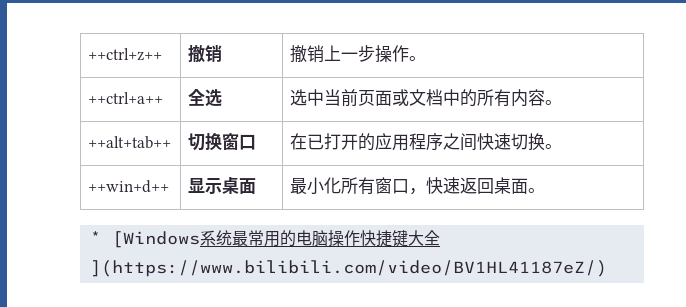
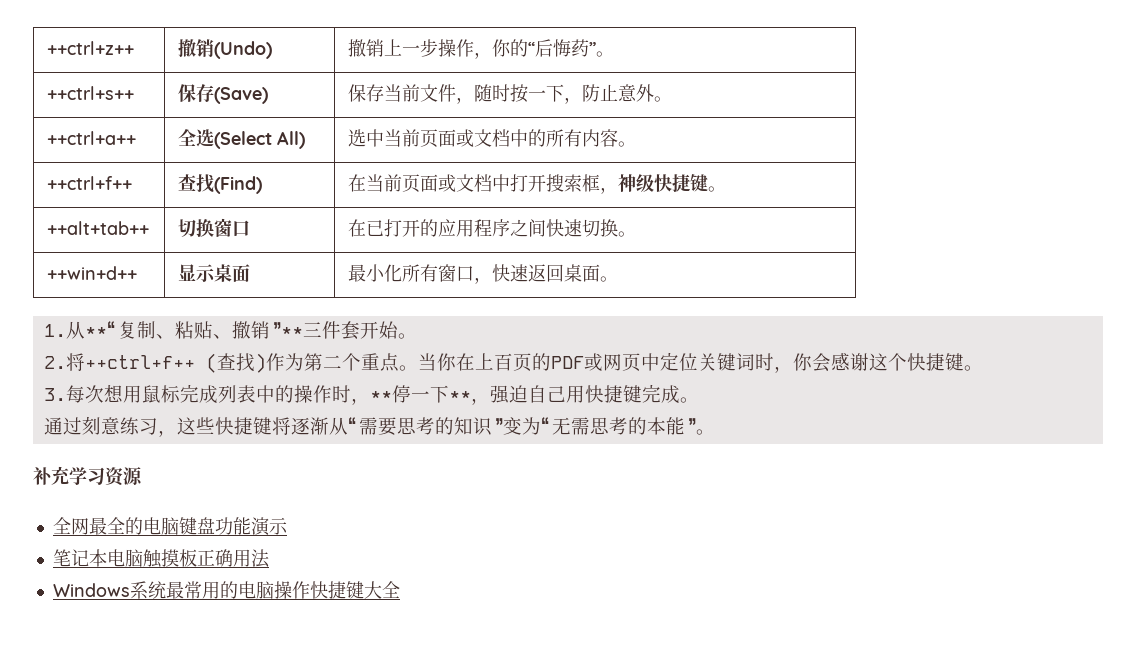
- ++ctrl+z++ | 撤销 | 撤销上一步操作。
+ ++ctrl+z++ | 撤销(Undo) | 撤销上一步操作，你的“后悔药”。
+ ++ctrl+s++ | 保存(Save) | 保存当前文件，随时按一下，防止意外。
- ++ctrl+a++ | 全选 | 选中当前页面或文档中的所有内容。
+ ++ctrl+a++ | 全选(Select All) | 选中当前页面或文档中的所有内容。
+ ++ctrl+f++ | 查找(Find) | 在当前页面或文档中打开搜索框，神级快捷键。
- * [Windows系统最常用的电脑操作快捷键大全](https://www.bilibili.com/video/BV1HL41187eZ/)
+ 1.从**“复制、粘贴、撤销”**三件套开始。
+ 2.将++ctrl+f++ (查找)作为第二个重点。当你在上百页的PDF或网页中定位关键词时，你会感谢这个快捷键。
+ 3.每次想用鼠标完成列表中的操作时，**停一下**，强迫自己用快捷键完成。
+ 通过刻意练习，这些快捷键将逐渐从“需要思考的知识”变为“无需思考的本能”。
+ 补充学习资源
+ 全网最全的电脑键盘功能演示
+ 笔记本电脑触摸板正确用法
+ Windows系统最常用的电脑操作快捷键大全

